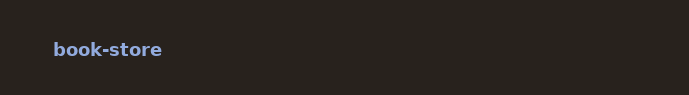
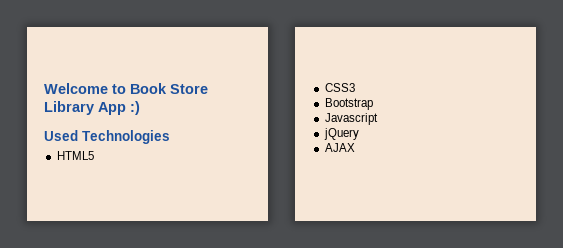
- book-store
+ Welcome to Book Store Library App :)
+ Used Technologies
+ HTML5
+ CSS3
+ Bootstrap
+ Javascript
+ jQuery
+ AJAX

